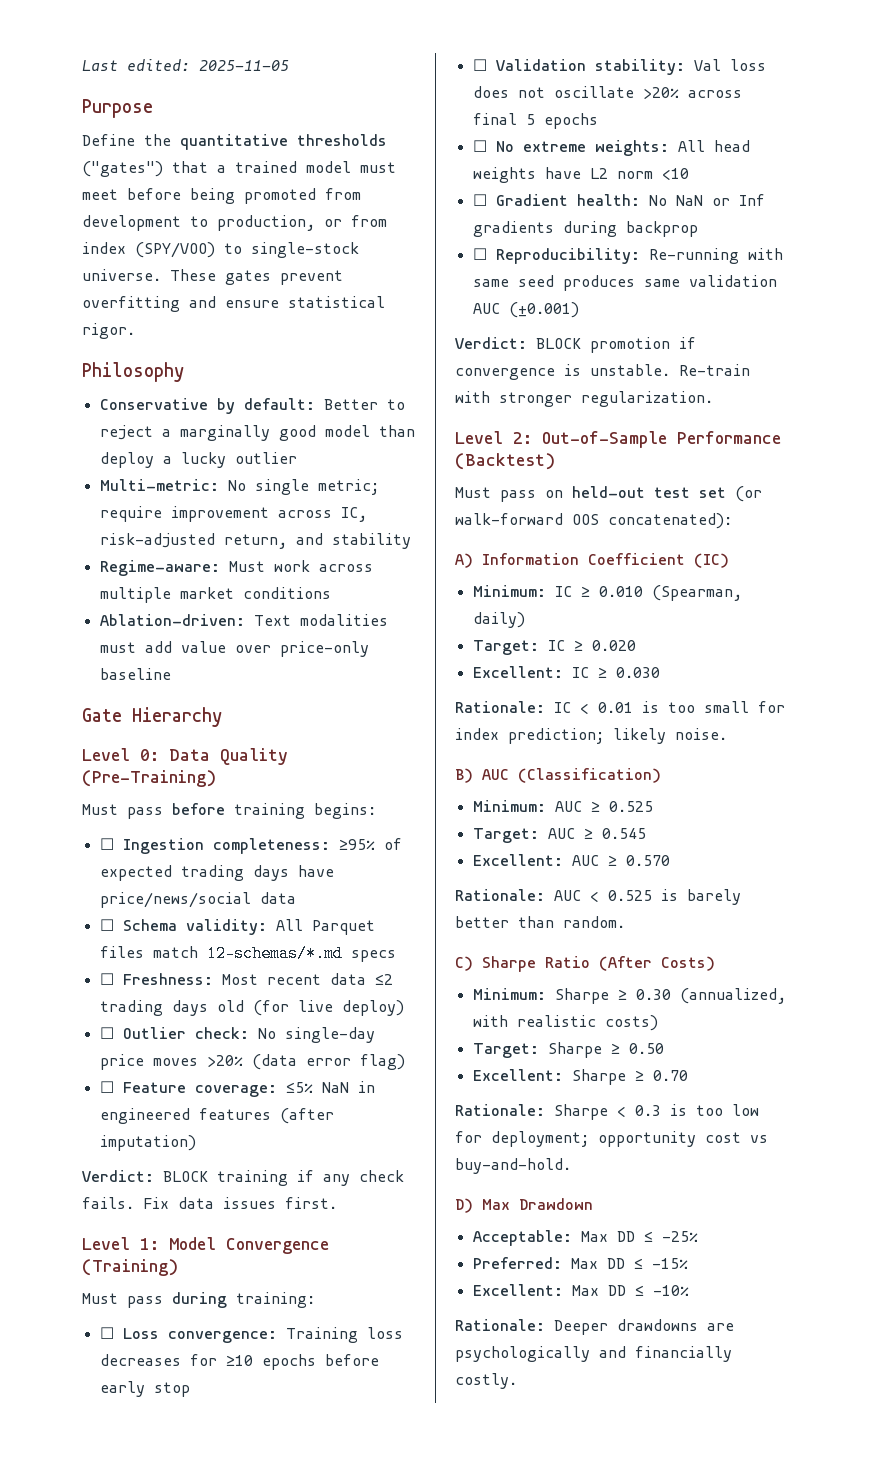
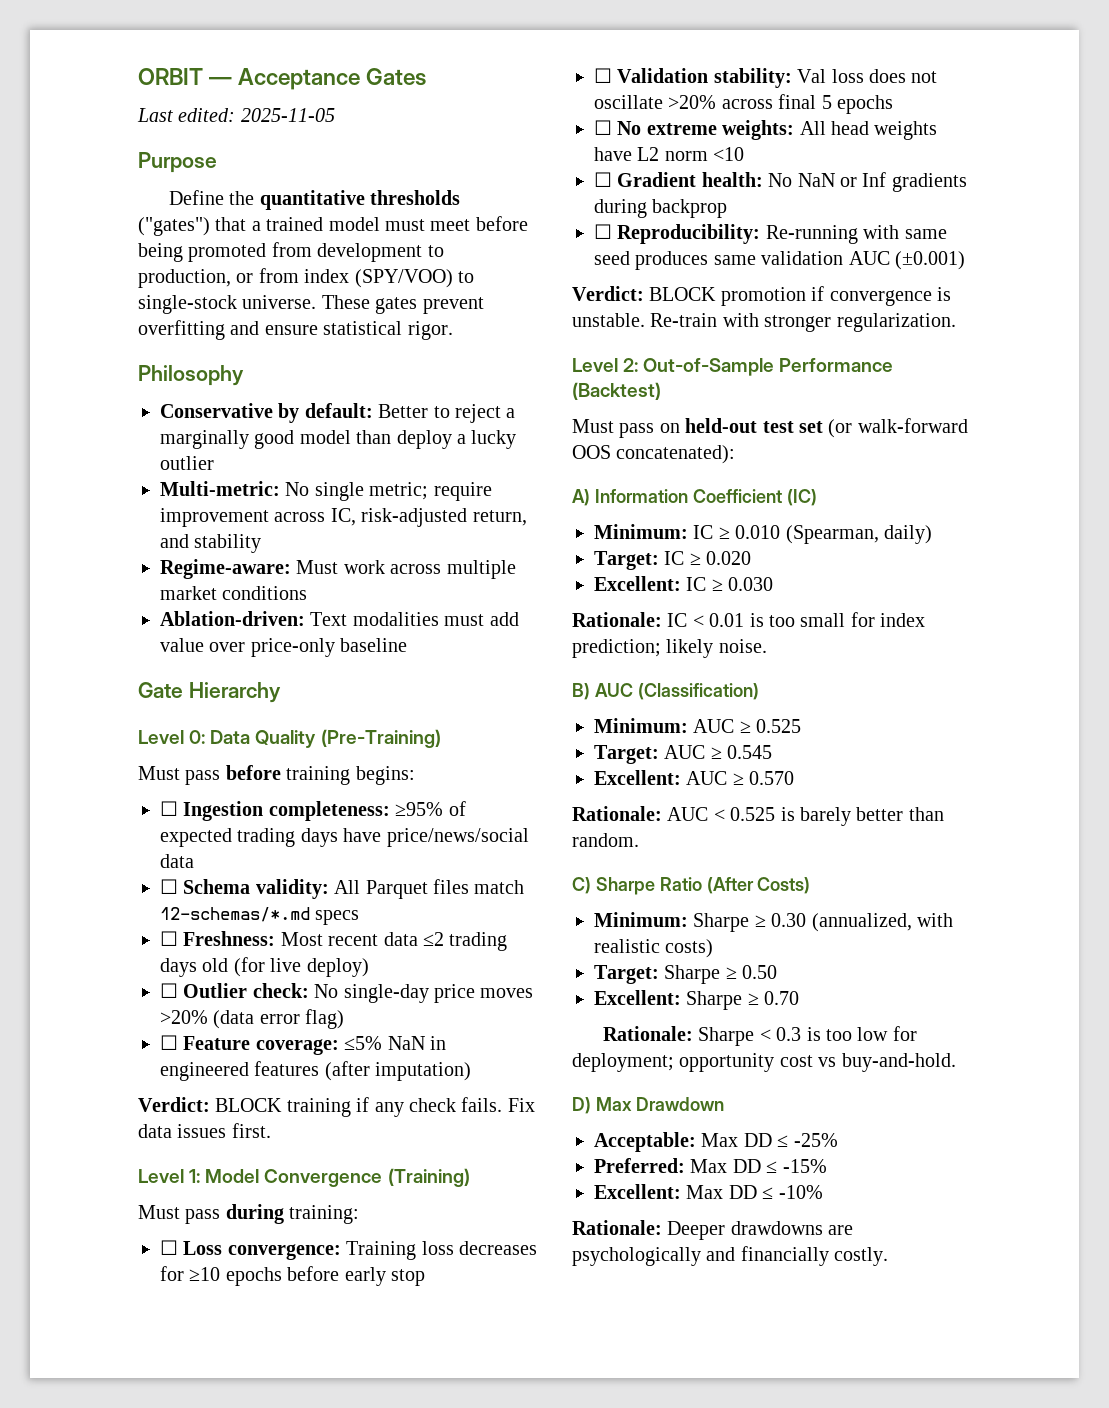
+ ORBIT — Acceptance Gates

